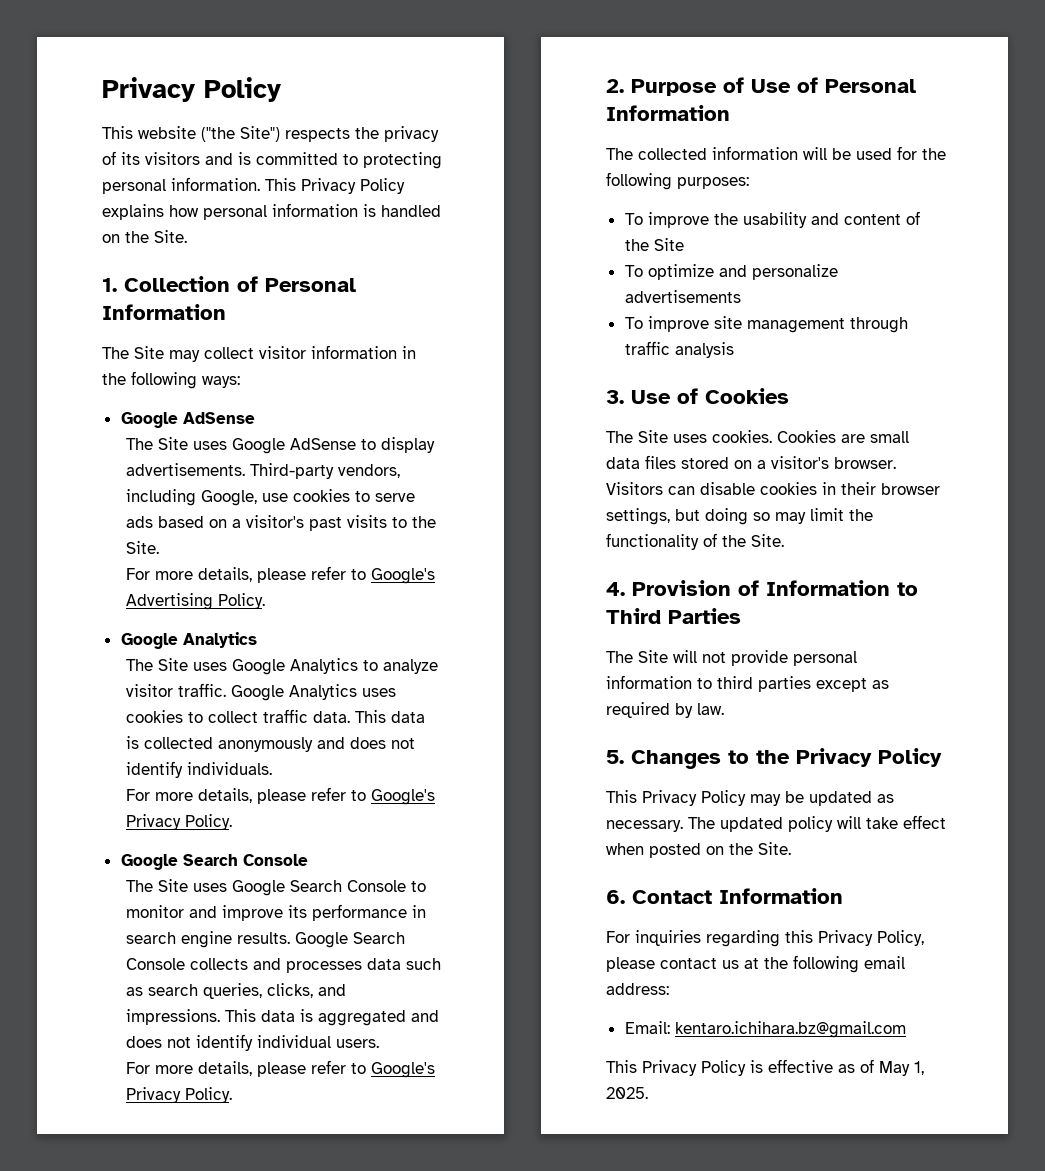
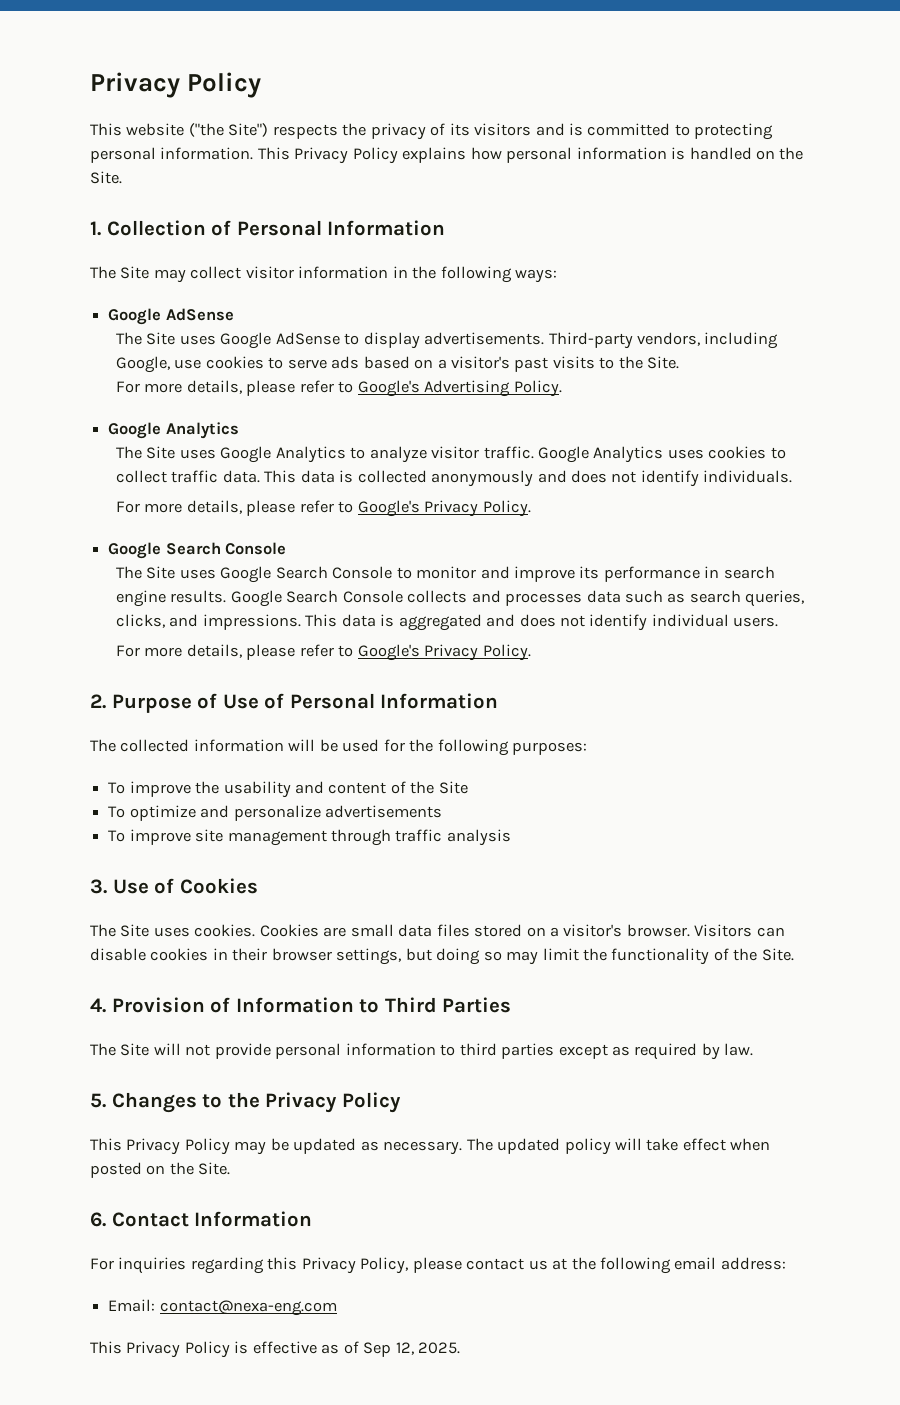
- Email: kentaro.ichihara.bz@gmail.com
+ Email: contact@nexa-eng.com
- This Privacy Policy is effective as of May 1, 2025.
+ This Privacy Policy is effective as of Sep 12, 2025.

